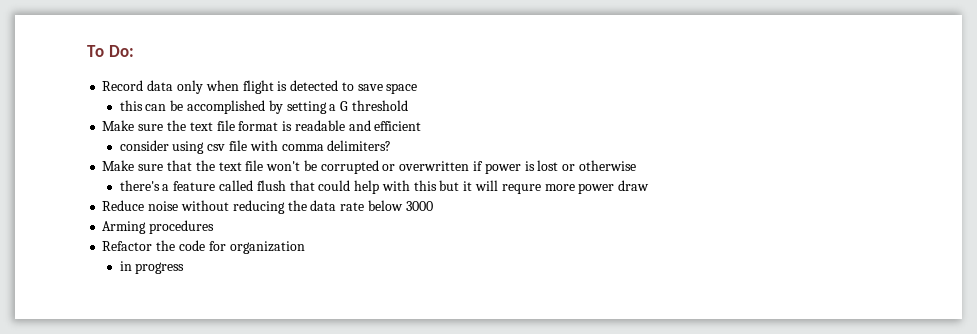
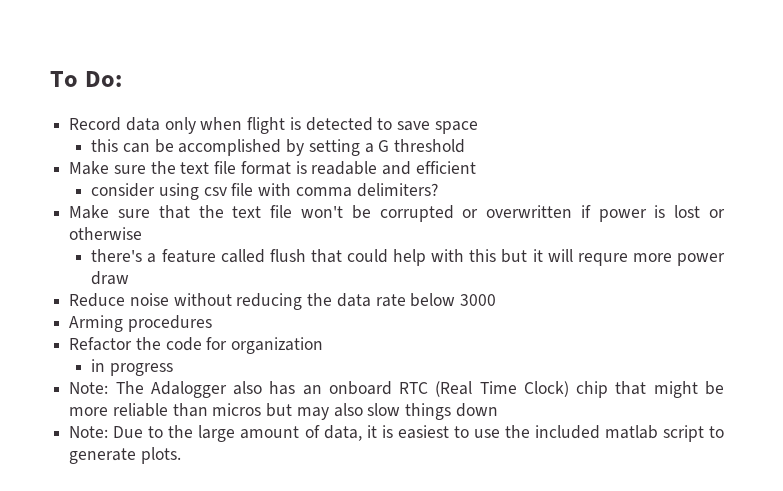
+ Note: The Adalogger also has an onboard RTC (Real Time Clock) chip that might be more reliable than micros but may also slow things down
+ Note: Due to the large amount of data, it is easiest to use the included matlab script to generate plots.

